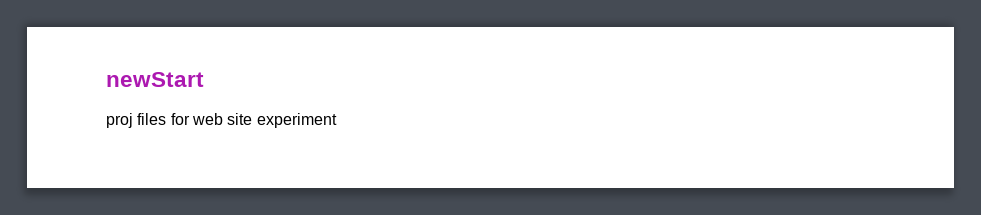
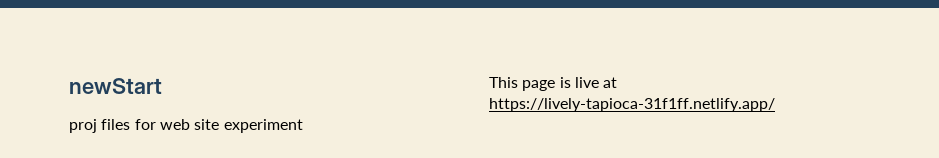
+ This page is live at https://lively-tapioca-31f1ff.netlify.app/

